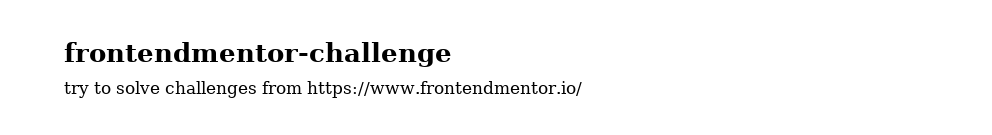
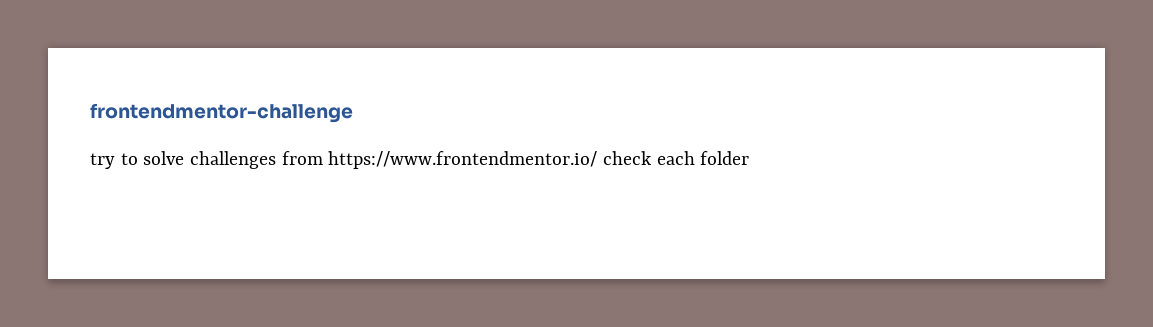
- try to solve challenges from https://www.frontendmentor.io/
+ try to solve challenges from https://www.frontendmentor.io/ check each folder

